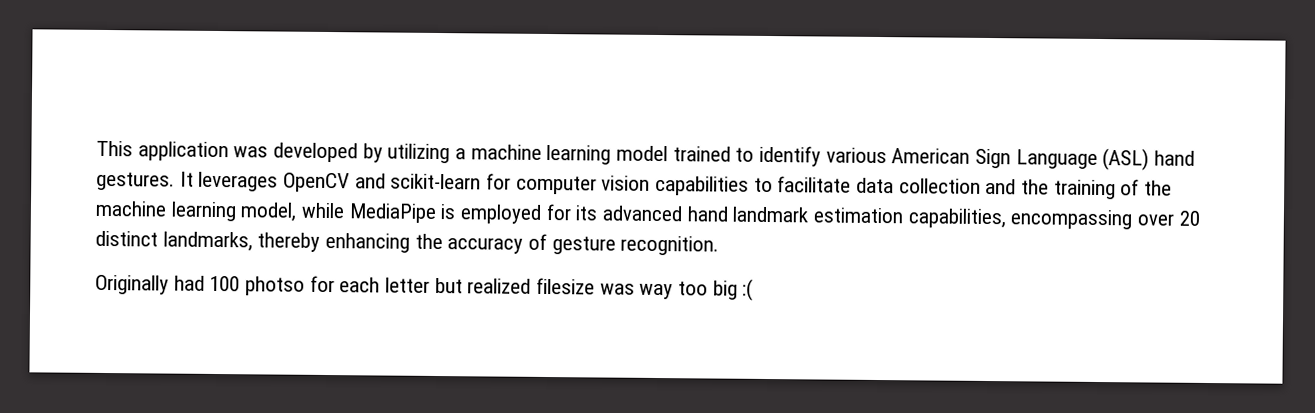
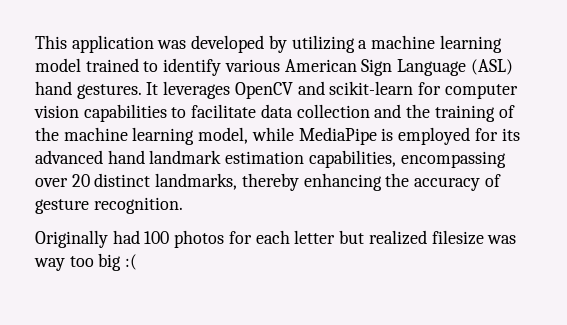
- Originally had 100 photso for each letter but realized filesize was way too big :(
+ Originally had 100 photos for each letter but realized filesize was way too big :(

